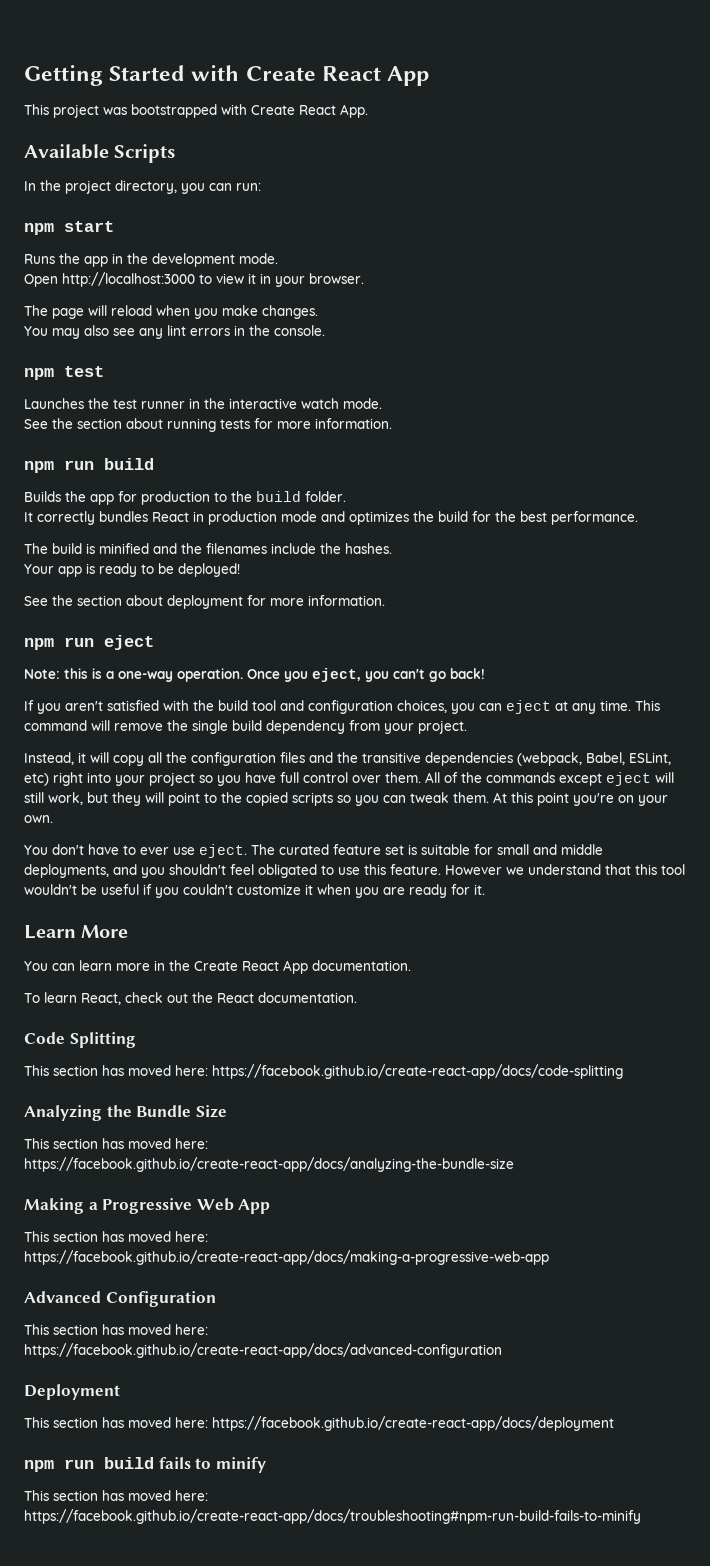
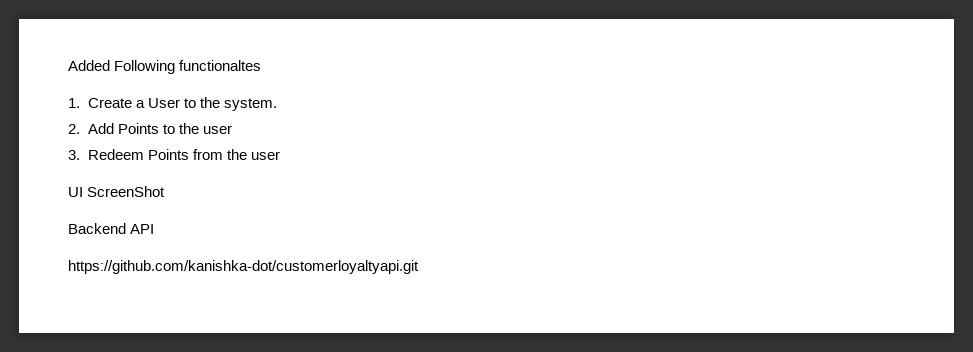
- Getting Started with Create React App
- This project was bootstrapped with Create React App.
- Available Scripts
- In the project directory, you can run:
- npm start
- Runs the app in the development mode.
- Open http://localhost:3000 to view it in your browser.
- The page will reload when you make changes.
- You may also see any lint errors in the console.
- npm test
- Launches the test runner in the interactive watch mode.
- See the section about running tests for more information.
- npm run build
- Builds the app for production to the build folder.
- It correctly bundles React in production mode and optimizes the build for the best performance.
- The build is minified and the filenames include the hashes.
- Your app is ready to be deployed!
- See the section about deployment for more information.
- npm run eject
- Note: this is a one-way operation. Once you eject, you can't go back!
- If you aren't satisfied with the build tool and configuration choices, you can eject at any time. This command will remove the single build dependency from your project.
- Instead, it will copy all the configuration files and the transitive dependencies (webpack, Babel, ESLint, etc) right into your project so you have full control over them. All of the commands except eject will still work, but they will point to the copied scripts so you can tweak them. At this point you're on your own.
- You don't have to ever use eject. The curated feature set is suitable for small and middle deployments, and you shouldn't feel obligated to use this feature. However we understand that this tool wouldn't be useful if you couldn't customize it when you are ready for it.
- Learn More
- You can learn more in the Create React App documentation.
- To learn React, check out the React documentation.
- Code Splitting
- This section has moved here: https://facebook.github.io/create-react-app/docs/code-splitting
- Analyzing the Bundle Size
- This section has moved here: https://facebook.github.io/create-react-app/docs/analyzing-the-bundle-size
- Making a Progressive Web App
- This section has moved here: https://facebook.github.io/create-react-app/docs/making-a-progressive-web-app
- Advanced Configuration
- This section has moved here: https://facebook.github.io/create-react-app/docs/advanced-configuration
- Deployment
- This section has moved here: https://facebook.github.io/create-react-app/docs/deployment
- npm run build fails to minify
- This section has moved here: https://facebook.github.io/create-react-app/docs/troubleshooting#npm-run-build-fails-to-minify
+ Added Following functionaltes
+ 1. Create a User to the system.
+ 2. Add Points to the user
+ 3. Redeem Points from the user
+ UI ScreenShot
+ Backend API
+ https://github.com/kanishka-dot/customerloyaltyapi.git

